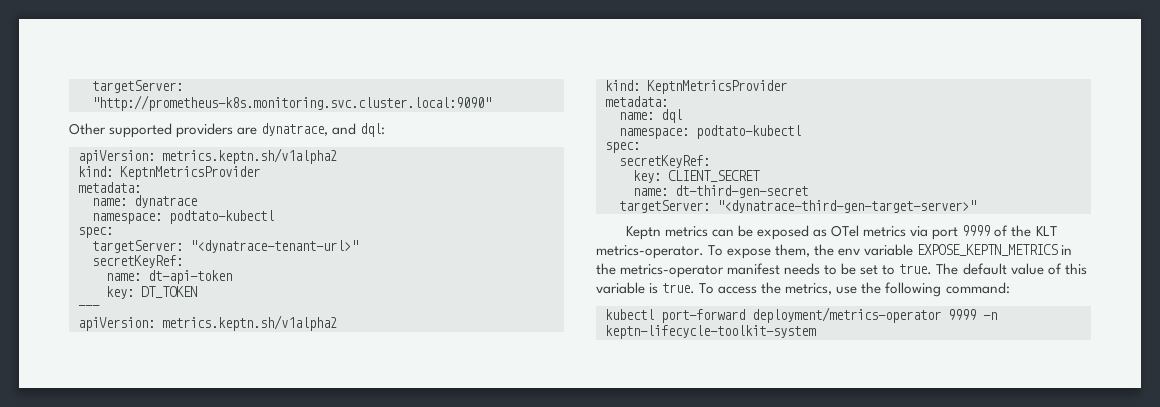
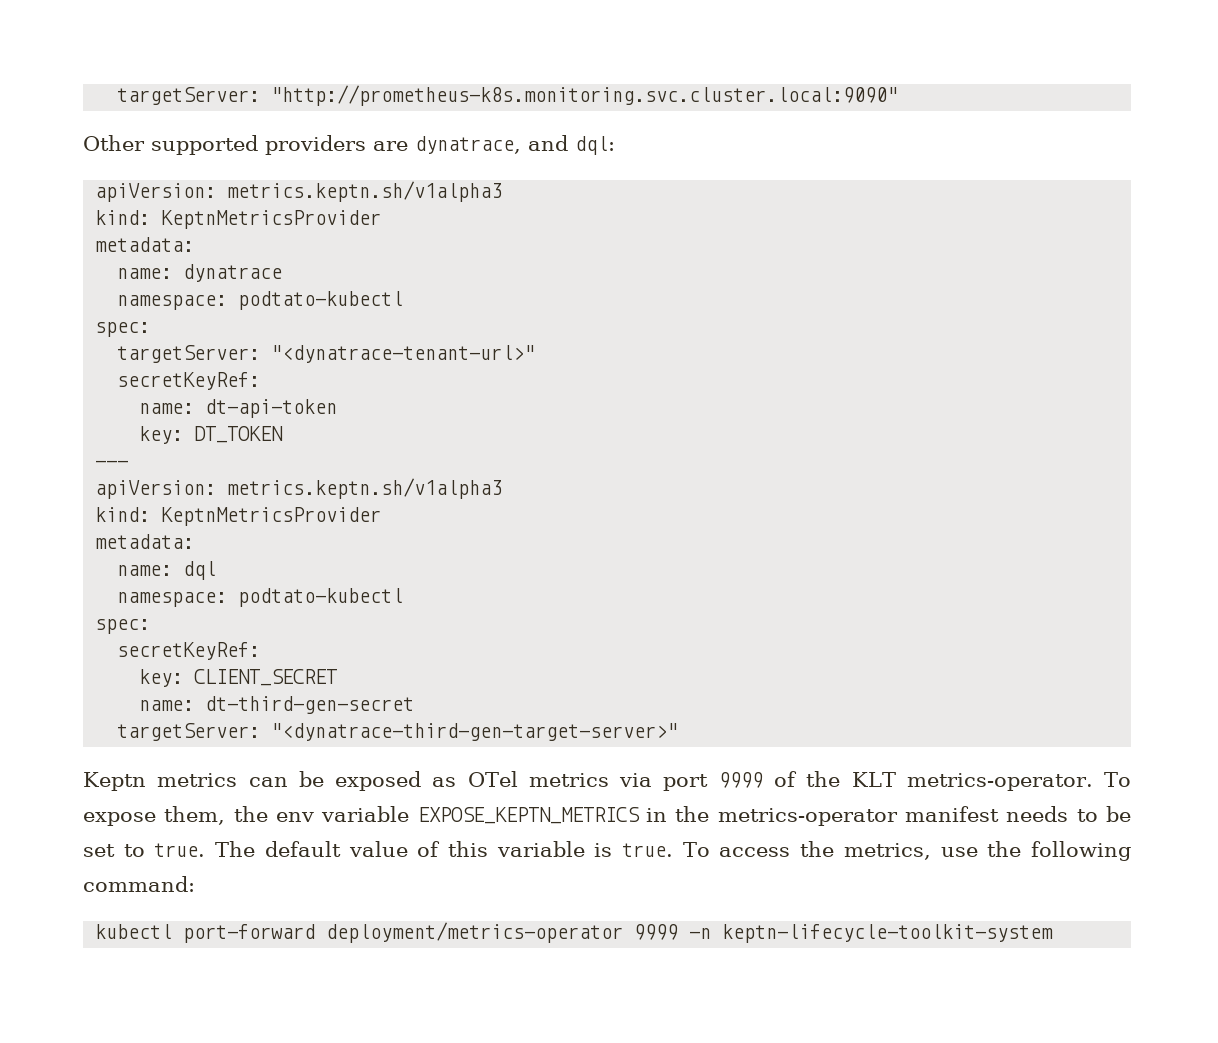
  Other supported providers are dynatrace, and dql:
- apiVersion: metrics.keptn.sh/v1alpha2
+ apiVersion: metrics.keptn.sh/v1alpha3
  ---
- apiVersion: metrics.keptn.sh/v1alpha2
+ apiVersion: metrics.keptn.sh/v1alpha3

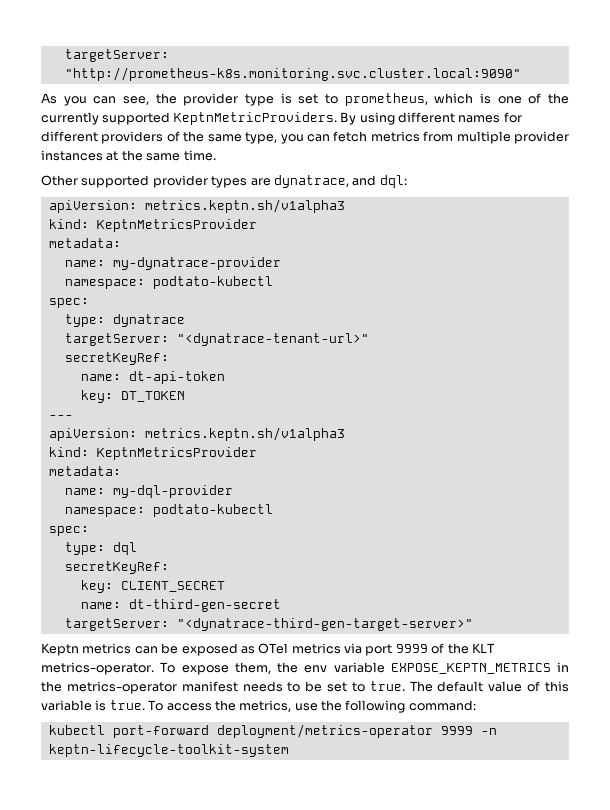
+ As you can see, the provider type is set to prometheus, which is one of the currently supported KeptnMetricProviders. By using different names for different providers of the same type, you can fetch metrics from multiple provider instances at the same time.
- Other supported providers are dynatrace, and dql:
+ Other supported provider types are dynatrace, and dql:
- name: dynatrace
+ name: my-dynatrace-provider
  namespace: podtato-kubectl
  spec:
+ type: dynatrace
- name: dql
+ name: my-dql-provider
  namespace: podtato-kubectl
  spec:
+ type: dql

